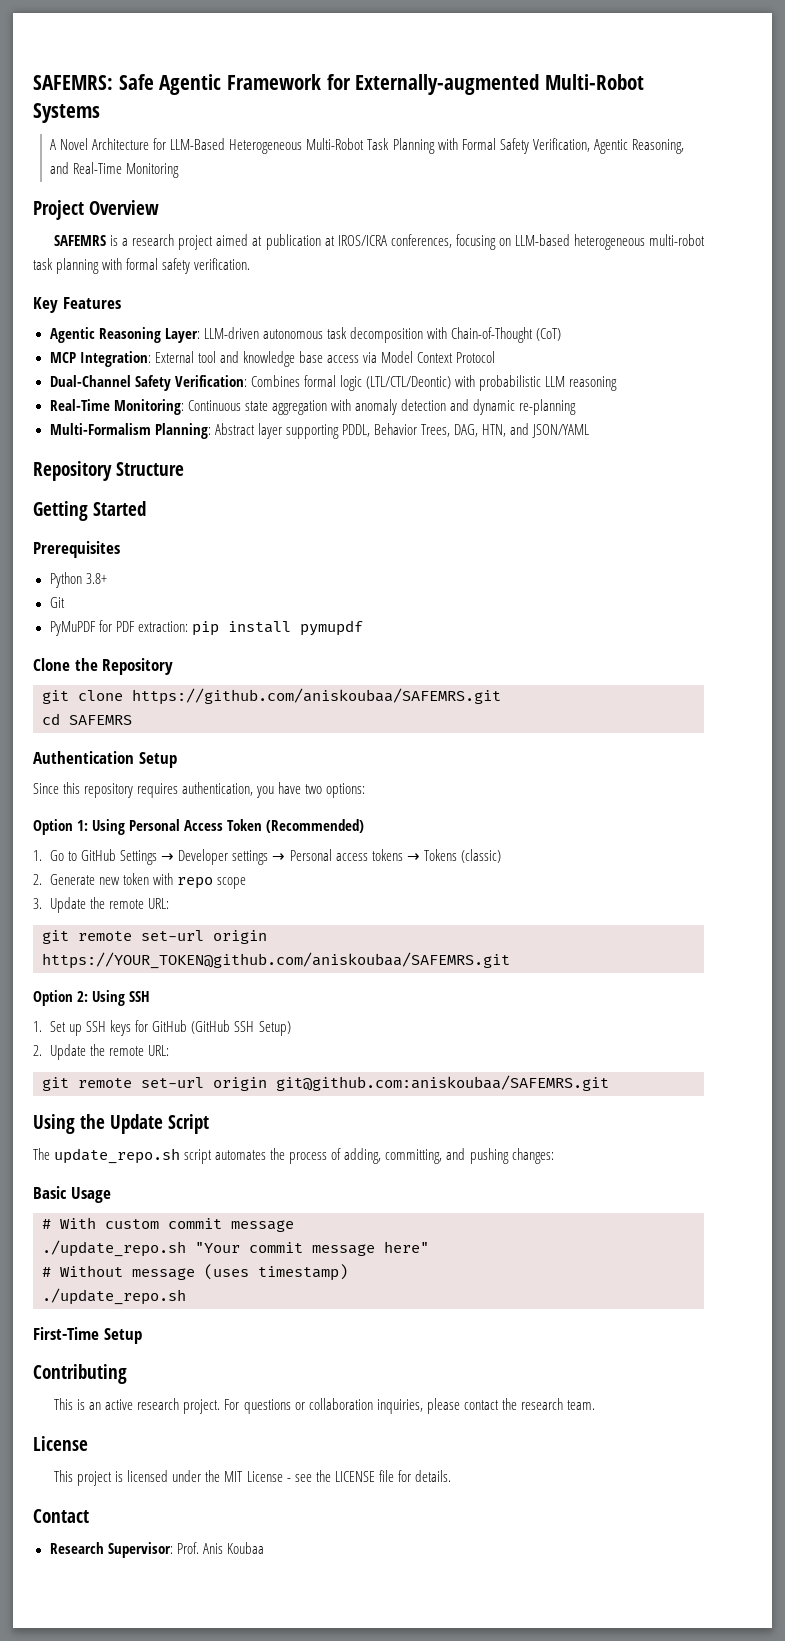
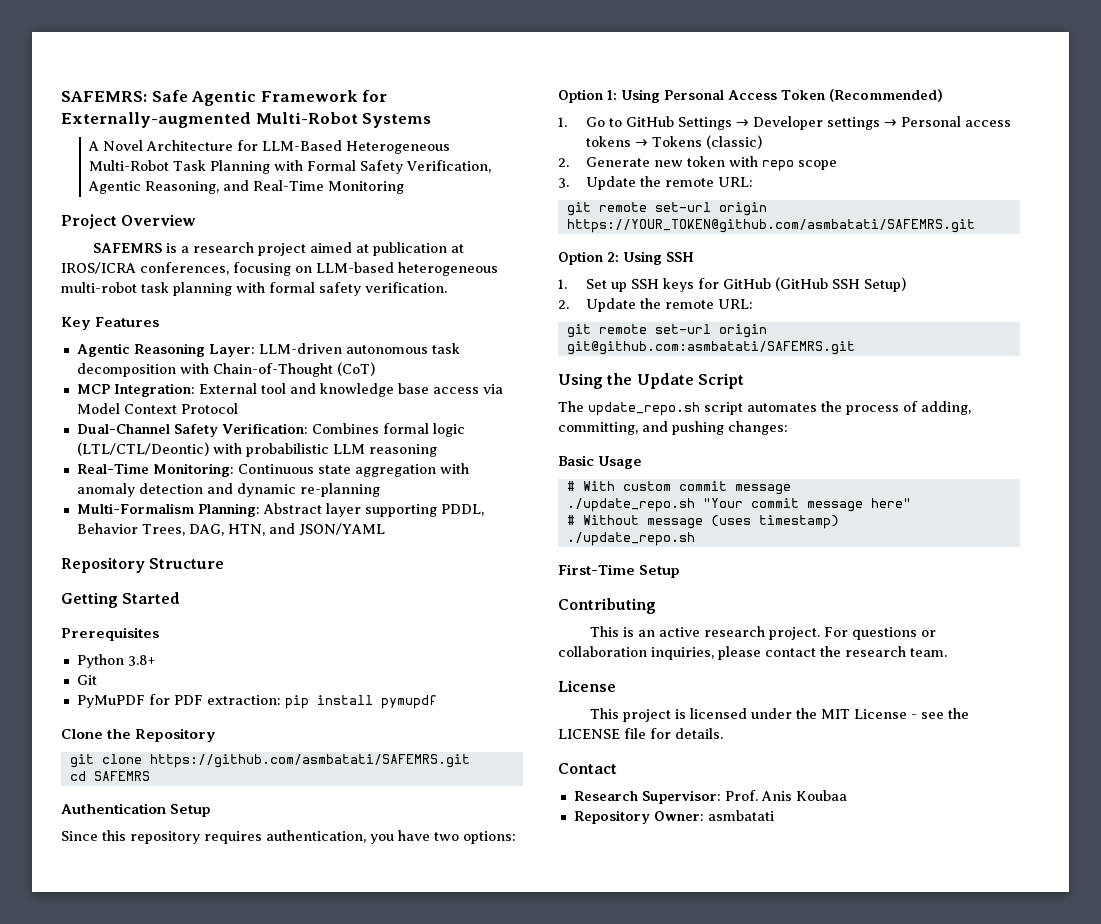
- git clone https://github.com/aniskoubaa/SAFEMRS.git
+ git clone https://github.com/asmbatati/SAFEMRS.git
- git remote set-url origin https://YOUR_TOKEN@github.com/aniskoubaa/SAFEMRS.git
+ git remote set-url origin https://YOUR_TOKEN@github.com/asmbatati/SAFEMRS.git
- git remote set-url origin git@github.com:aniskoubaa/SAFEMRS.git
+ git remote set-url origin git@github.com:asmbatati/SAFEMRS.git
+ Repository Owner: asmbatati

